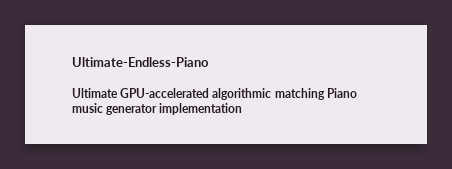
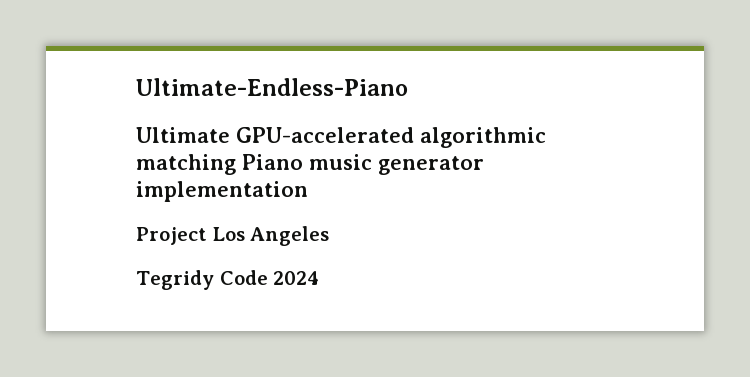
+ Project Los Angeles
+ Tegridy Code 2024

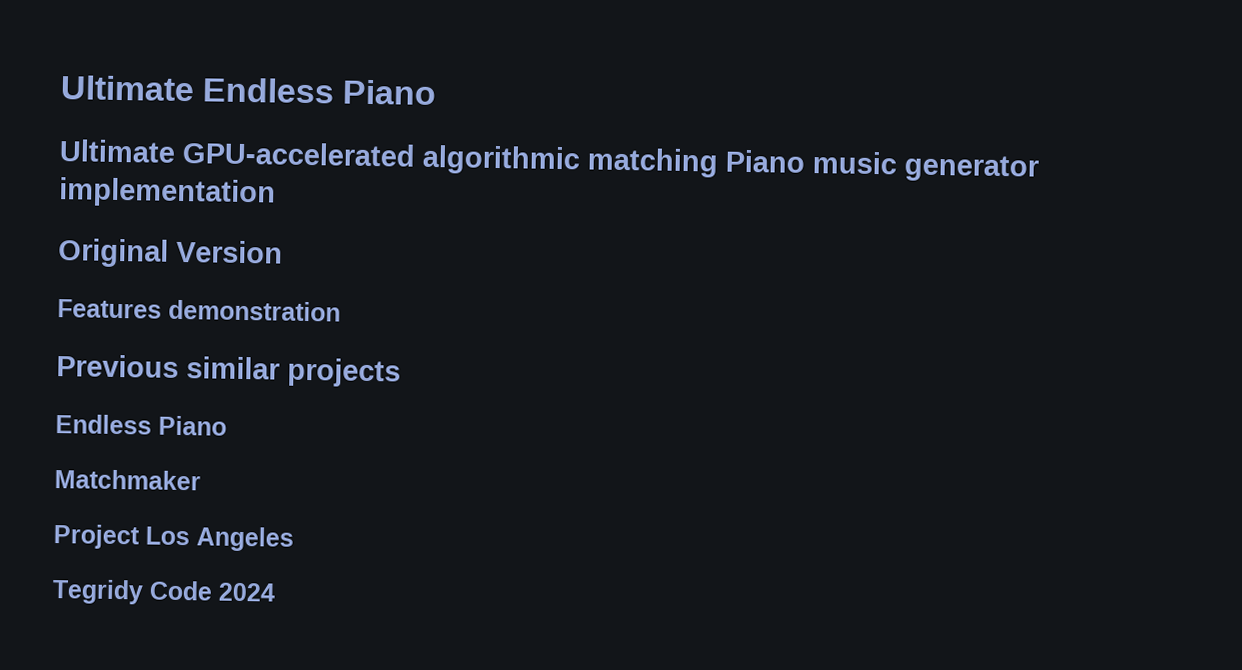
- Ultimate-Endless-Piano
+ Ultimate Endless Piano
+ Original Version
+ Features demonstration
+ Previous similar projects
+ Endless Piano
+ Matchmaker

